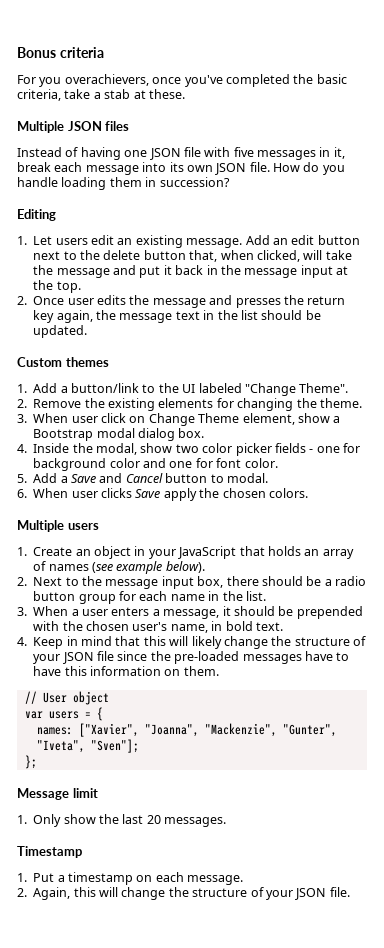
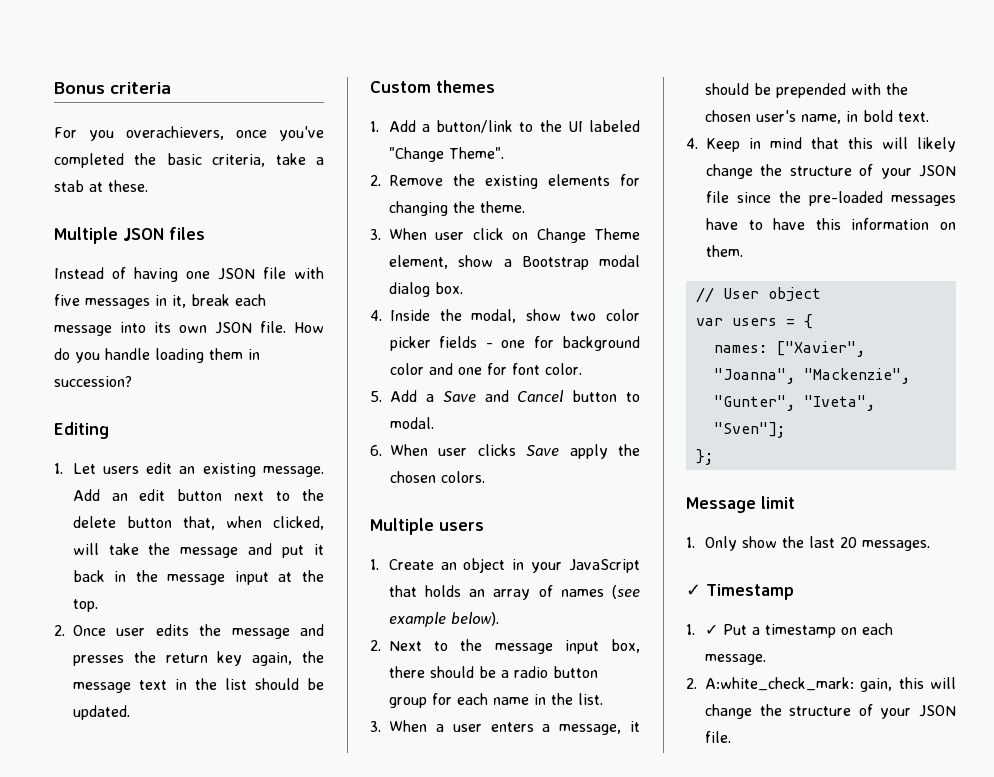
- Timestamp
+ ✓ Timestamp
- 1. Put a timestamp on each message.
+ 1. ✓ Put a timestamp on each message.
- 2. Again, this will change the structure of your JSON file.
+ 2. A:white_check_mark: gain, this will change the structure of your JSON file.

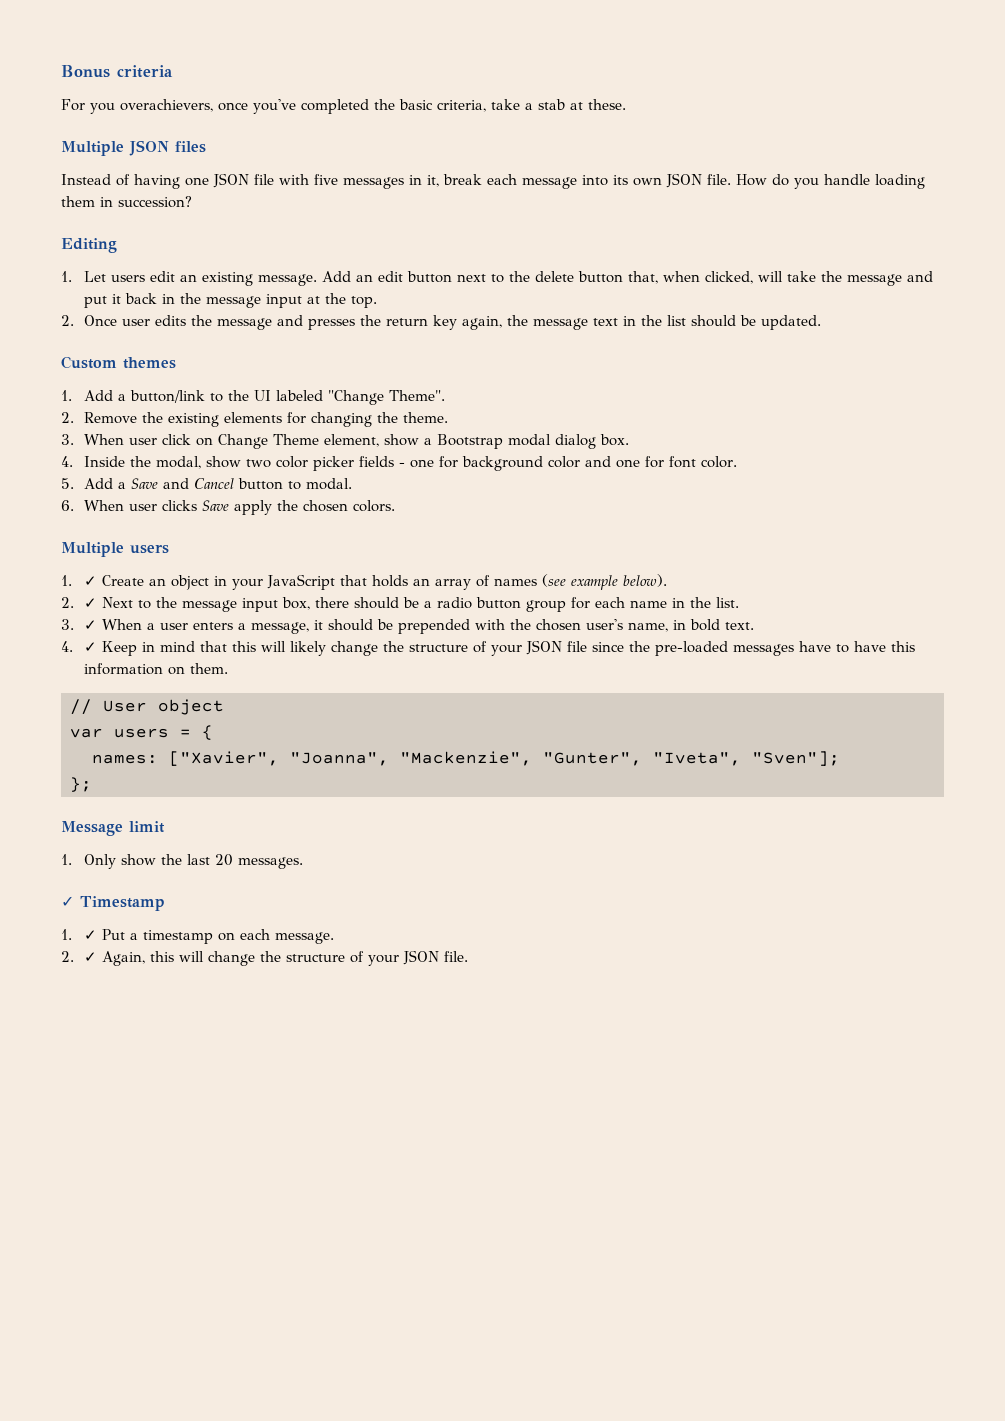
- 1. Create an object in your JavaScript that holds an array of names (see example below).
+ 1. ✓ Create an object in your JavaScript that holds an array of names (see example below).
- 2. Next to the message input box, there should be a radio button group for each name in the list.
+ 2. ✓ Next to the message input box, there should be a radio button group for each name in the list.
- 3. When a user enters a message, it should be prepended with the chosen user's name, in bold text.
+ 3. ✓ When a user enters a message, it should be prepended with the chosen user's name, in bold text.
- 4. Keep in mind that this will likely change the structure of your JSON file since the pre-loaded messages have to have this information on them.
+ 4. ✓ Keep in mind that this will likely change the structure of your JSON file since the pre-loaded messages have to have this information on them.
- 2. A:white_check_mark: gain, this will change the structure of your JSON file.
+ 2. ✓ Again, this will change the structure of your JSON file.

